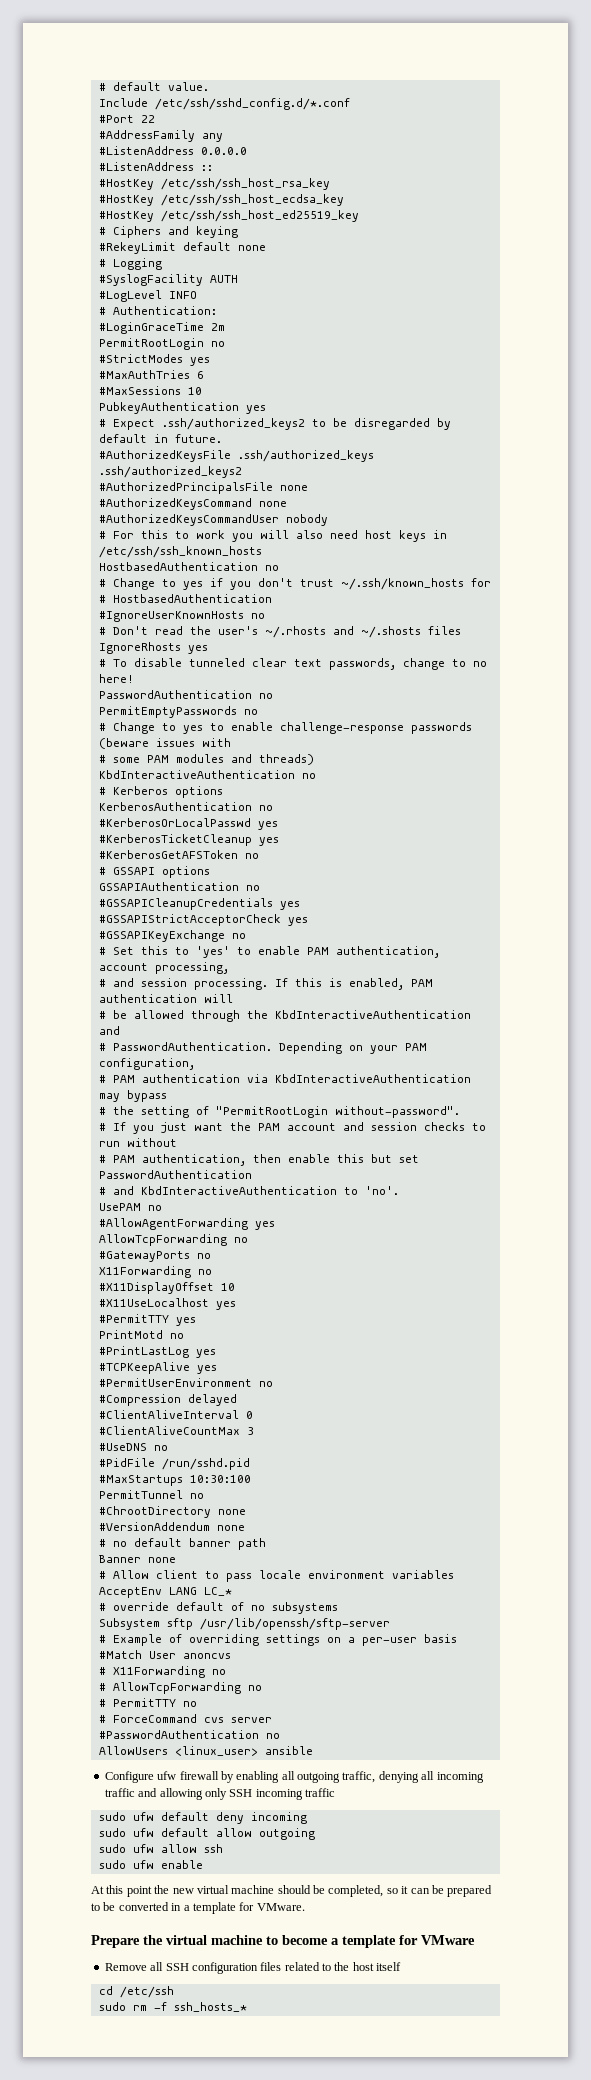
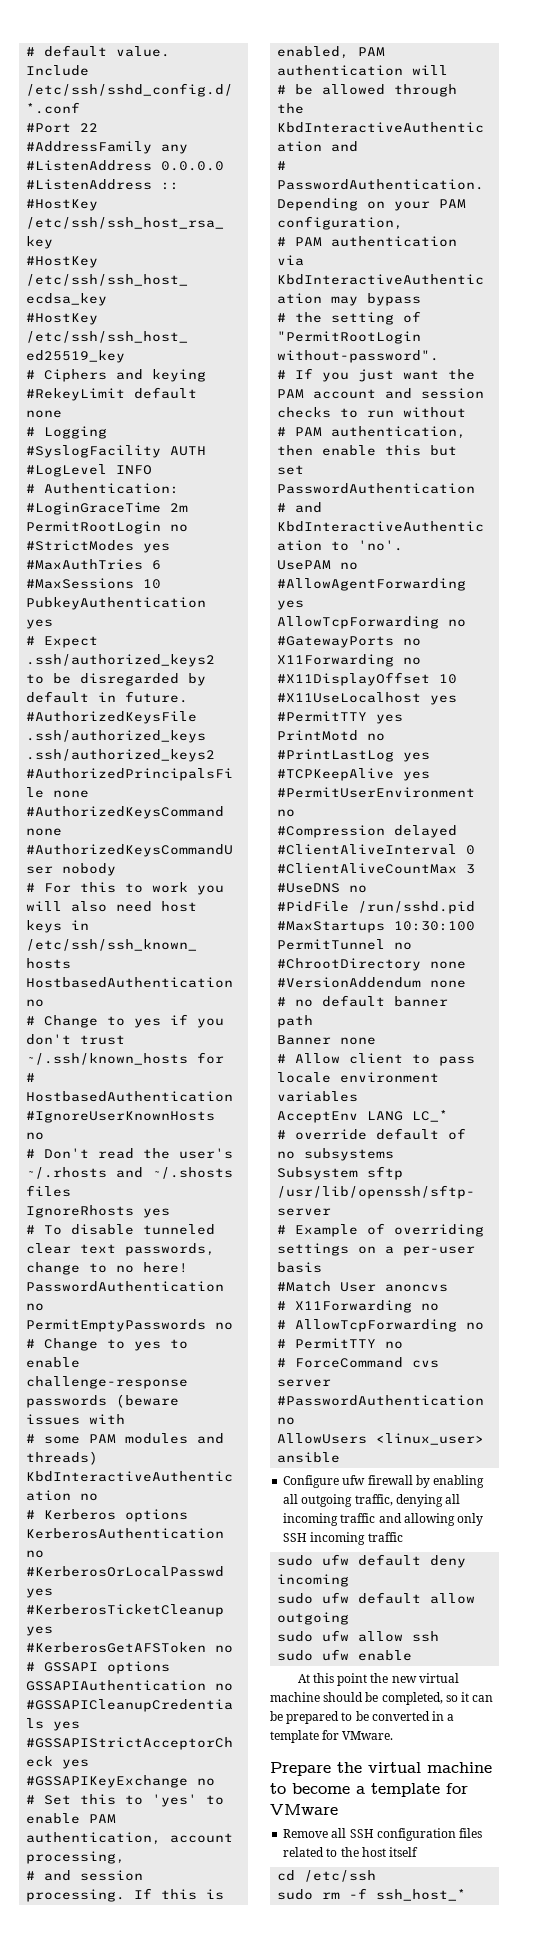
- sudo rm -f ssh_hosts_*
+ sudo rm -f ssh_host_*

